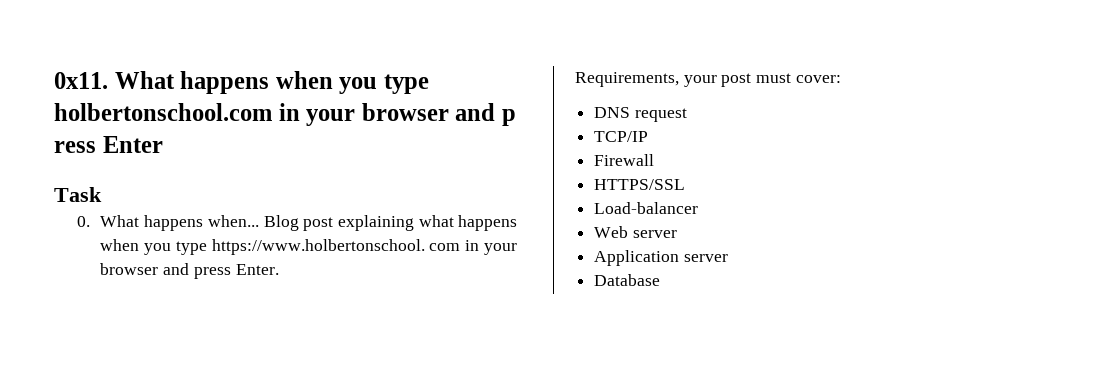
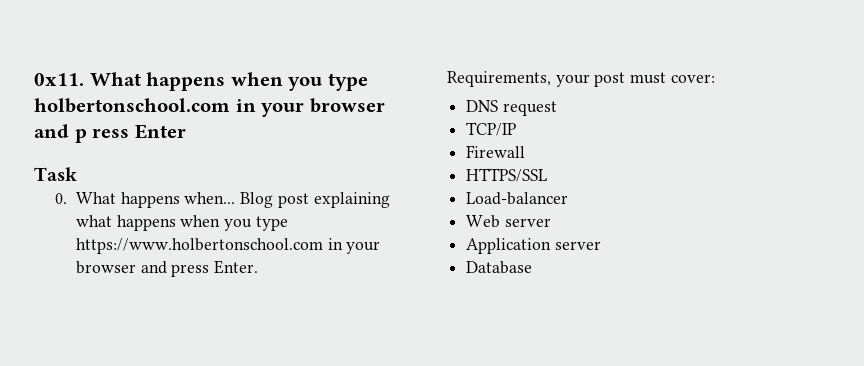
- Blog post explaining what happens when you type https://www.holbertonschool. com in your browser and press Enter.
+ Blog post explaining what happens when you type https://www.holbertonschool.com in your browser and press Enter.

